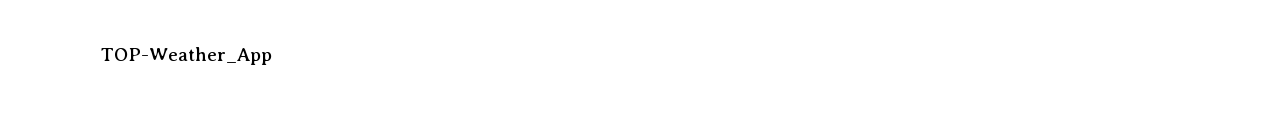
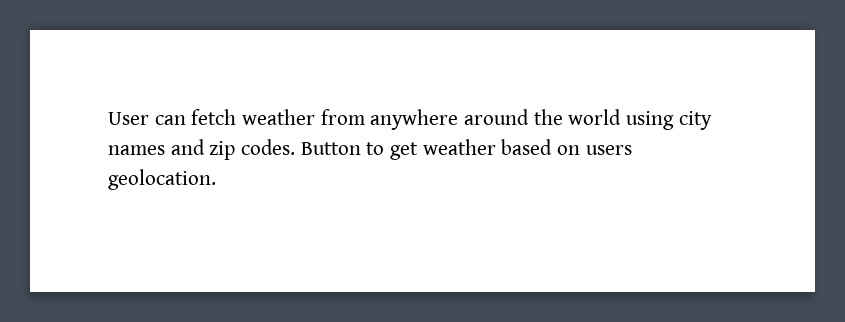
- TOP-Weather_App
+ User can fetch weather from anywhere around the world using city names and zip codes. Button to get weather based on users geolocation.

